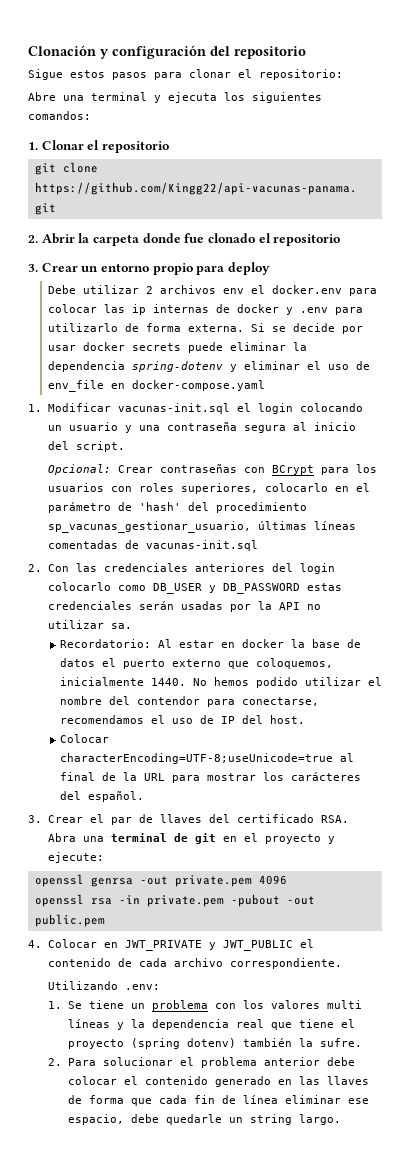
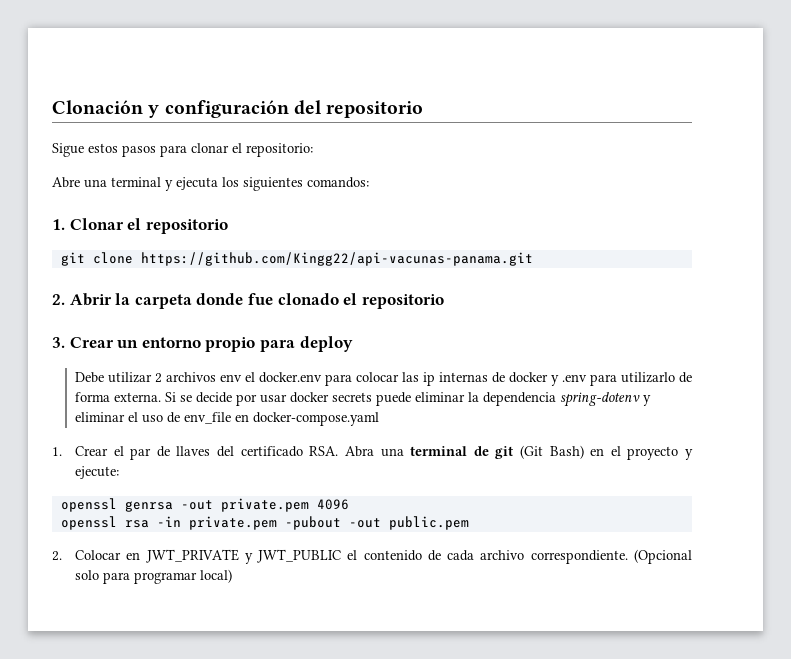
- 1. Modificar vacunas-init.sql el login colocando un usuario y una contraseña segura al inicio del script.
- Opcional: Crear contraseñas con BCrypt para los usuarios con roles superiores, colocarlo en el parámetro de 'hash' del procedimiento sp_vacunas_gestionar_usuario, últimas líneas comentadas de vacunas-init.sql
- 2. Con las credenciales anteriores del login colocarlo como DB_USER y DB_PASSWORD estas credenciales serán usadas por la API no utilizar sa.
- Recordatorio: Al estar en docker la base de datos el puerto externo que coloquemos, inicialmente 1440. No hemos podido utilizar el nombre del contendor para conectarse, recomendamos el uso de IP del host.
- Colocar characterEncoding=UTF-8;useUnicode=true al final de la URL para mostrar los carácteres del español.
- 3. Crear el par de llaves del certificado RSA. Abra una terminal de git en el proyecto y ejecute:
+ 1. Crear el par de llaves del certificado RSA. Abra una terminal de git (Git Bash) en el proyecto y ejecute:
- 4. Colocar en JWT_PRIVATE y JWT_PUBLIC el contenido de cada archivo correspondiente.
- Utilizando .env:
- 1. Se tiene un problema con los valores multi líneas y la dependencia real que tiene el proyecto (spring dotenv) también la sufre.
- 2. Para solucionar el problema anterior debe colocar el contenido generado en las llaves de forma que cada fin de línea eliminar ese espacio, debe quedarle un string largo.
+ 2. Colocar en JWT_PRIVATE y JWT_PUBLIC el contenido de cada archivo correspondiente. (Opcional solo para programar local)

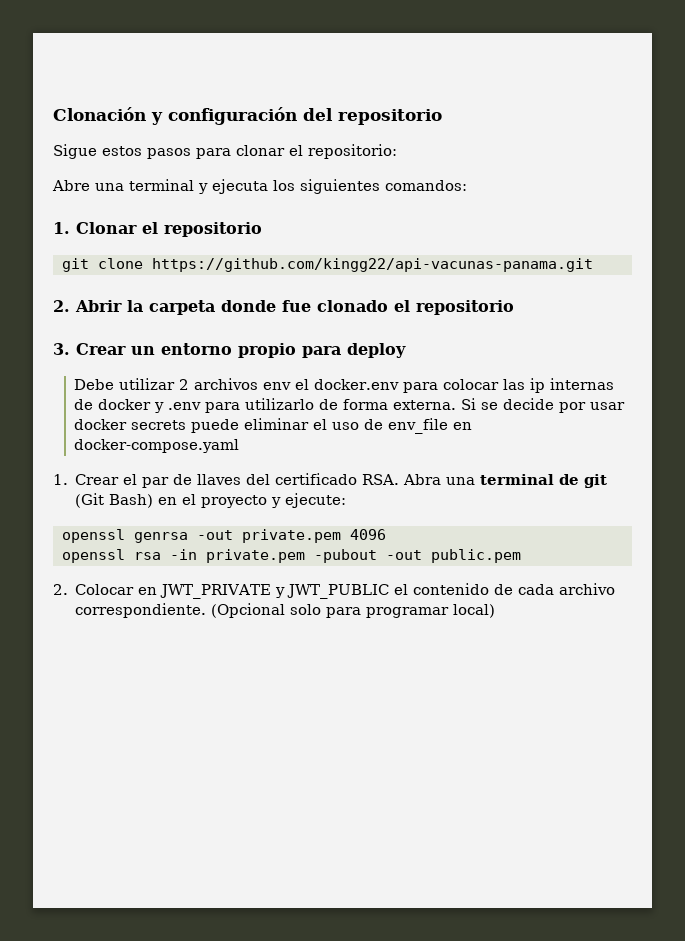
- git clone https://github.com/Kingg22/api-vacunas-panama.git
+ git clone https://github.com/kingg22/api-vacunas-panama.git
- Si se decide por usar docker secrets puede eliminar la dependencia spring-dotenv y eliminar el uso de env_file en docker-compose.yaml
+ Si se decide por usar docker secrets puede eliminar el uso de env_file en docker-compose.yaml

